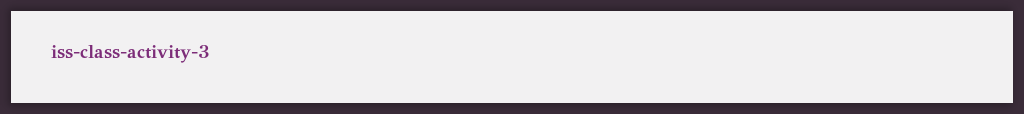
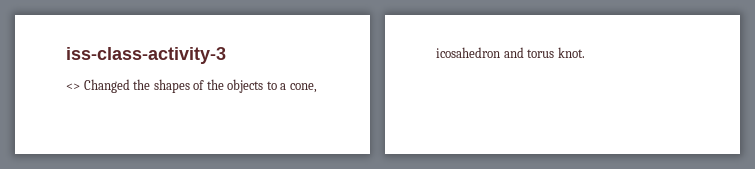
+ <> Changed the shapes of the objects to a cone, icosahedron and torus knot.

